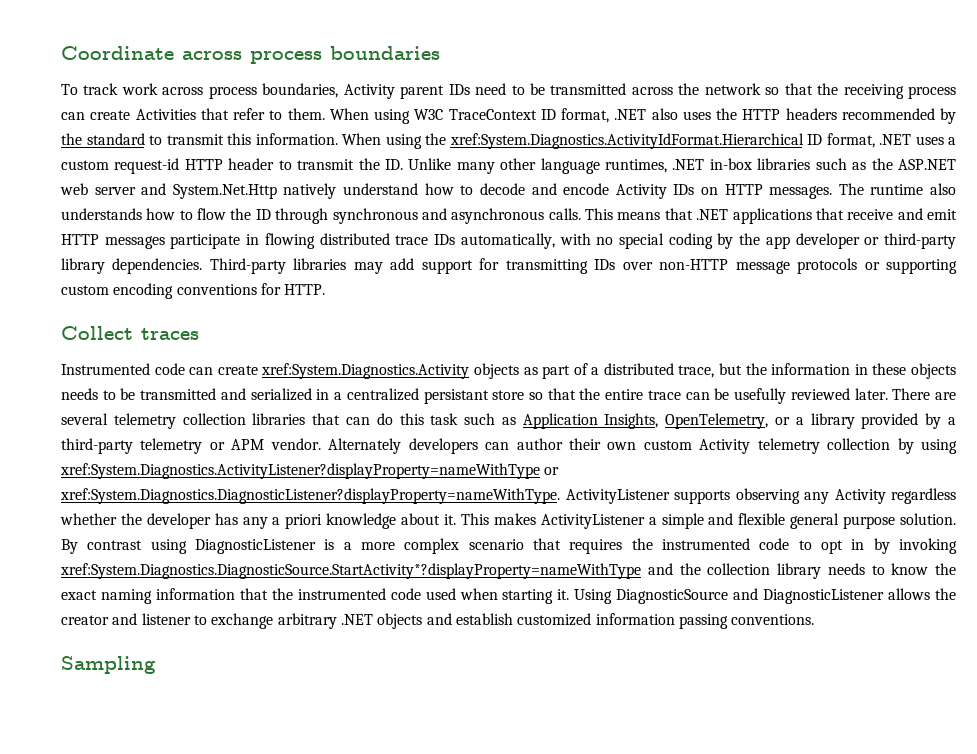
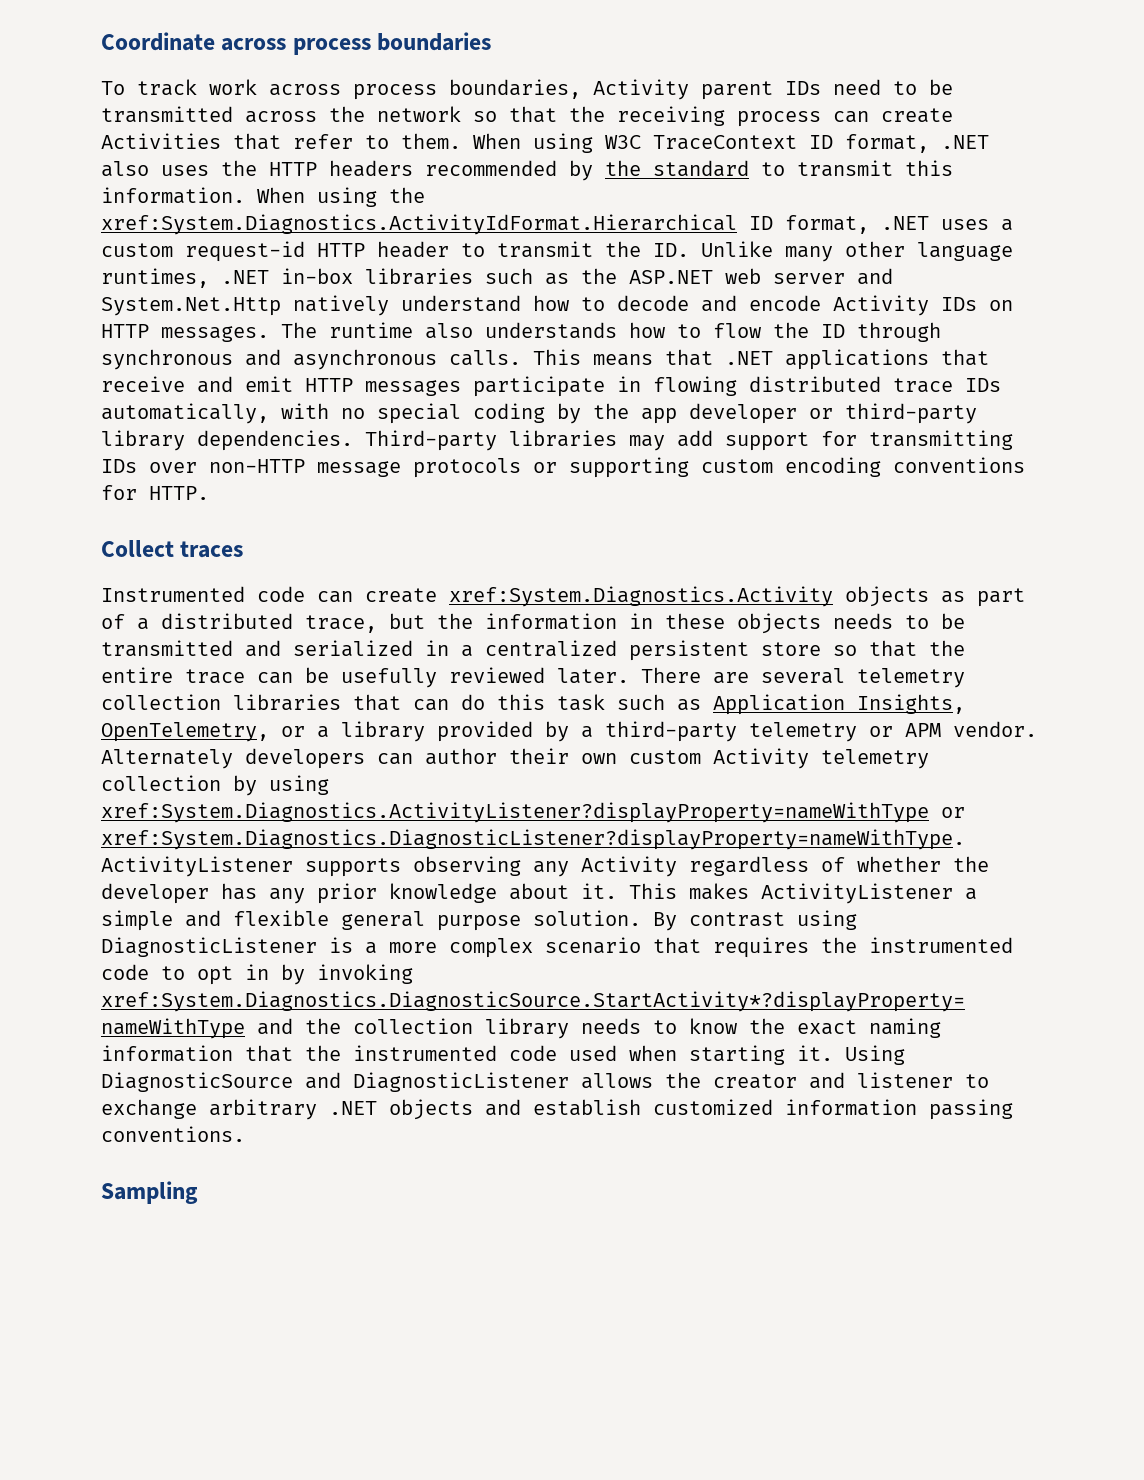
- Instrumented code can create xref:System.Diagnostics.Activity objects as part of a distributed trace, but the information in these objects needs to be transmitted and serialized in a centralized persistant store so that the entire trace can be usefully reviewed later.
+ Instrumented code can create xref:System.Diagnostics.Activity objects as part of a distributed trace, but the information in these objects needs to be transmitted and serialized in a centralized persistent store so that the entire trace can be usefully reviewed later.
- Alternately developers can author their own custom Activity telemetry collection by using xref:System.Diagnostics.ActivityListener?displayProperty=nameWithType or xref:System.Diagnostics.DiagnosticListener?displayProperty=nameWithType. ActivityListener supports observing any Activity regardless whether the developer has any a priori knowledge about it.
+ Alternately developers can author their own custom Activity telemetry collection by using xref:System.Diagnostics.ActivityListener?displayProperty=nameWithType or xref:System.Diagnostics.DiagnosticListener?displayProperty=nameWithType. ActivityListener supports observing any Activity regardless of whether the developer has any prior knowledge about it.

